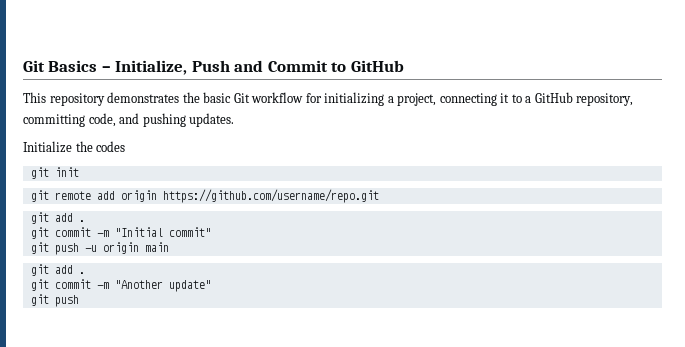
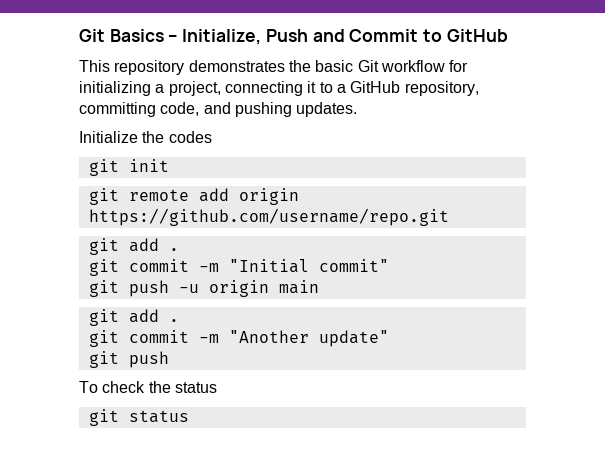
+ To check the status
+ git status

